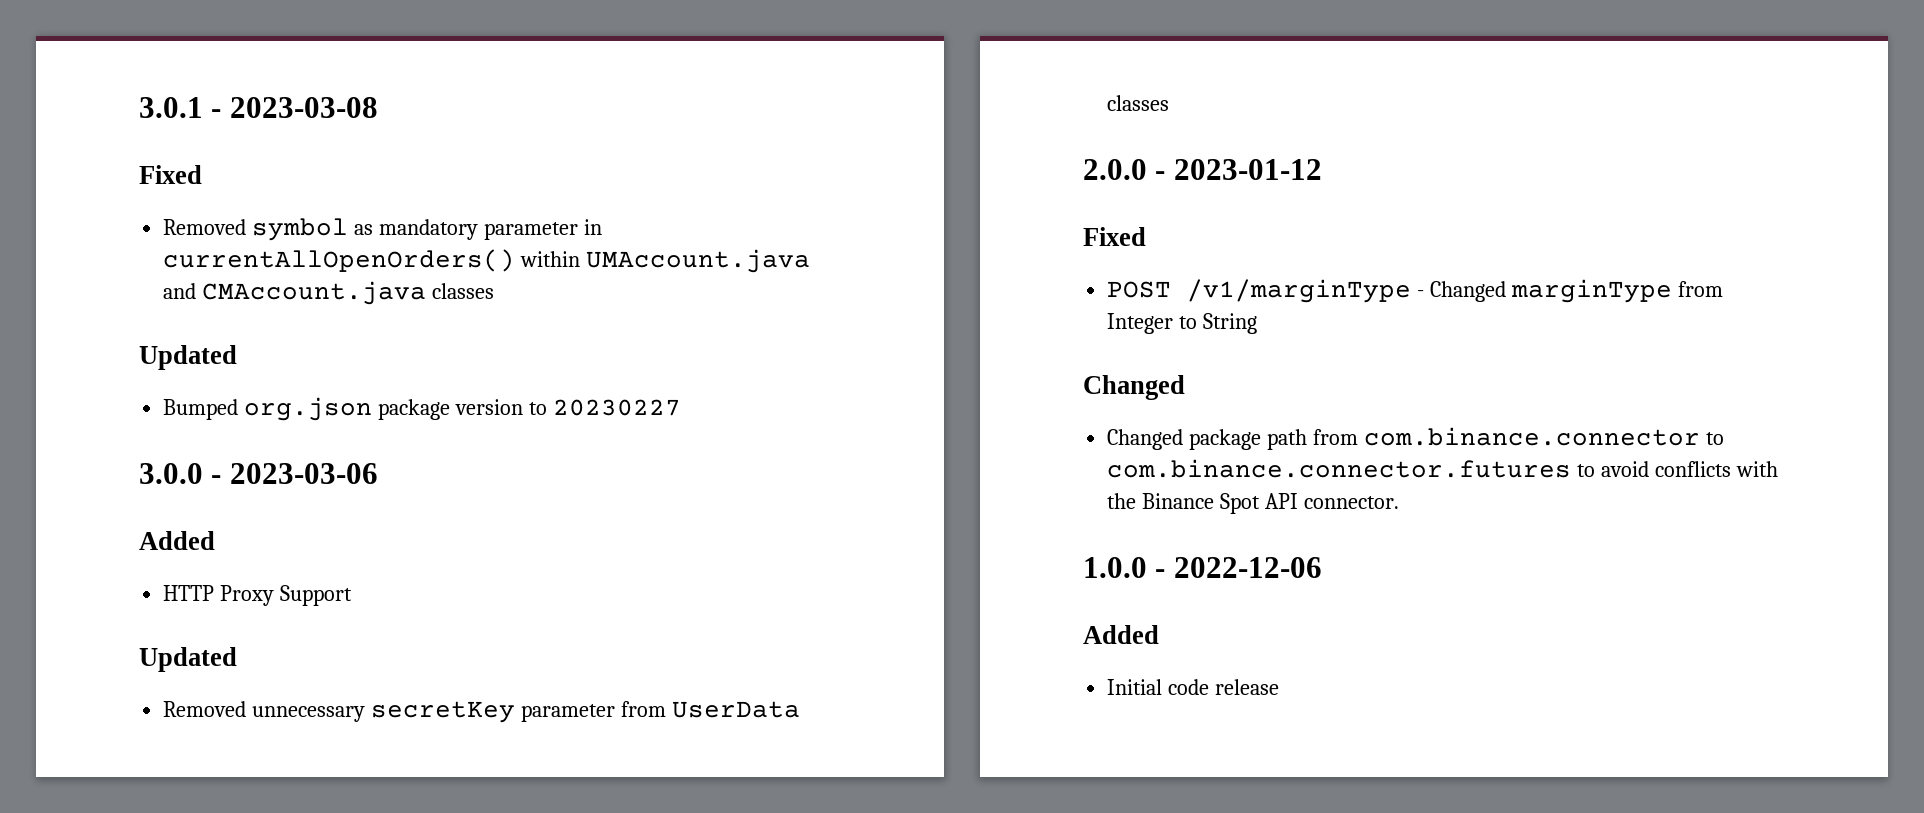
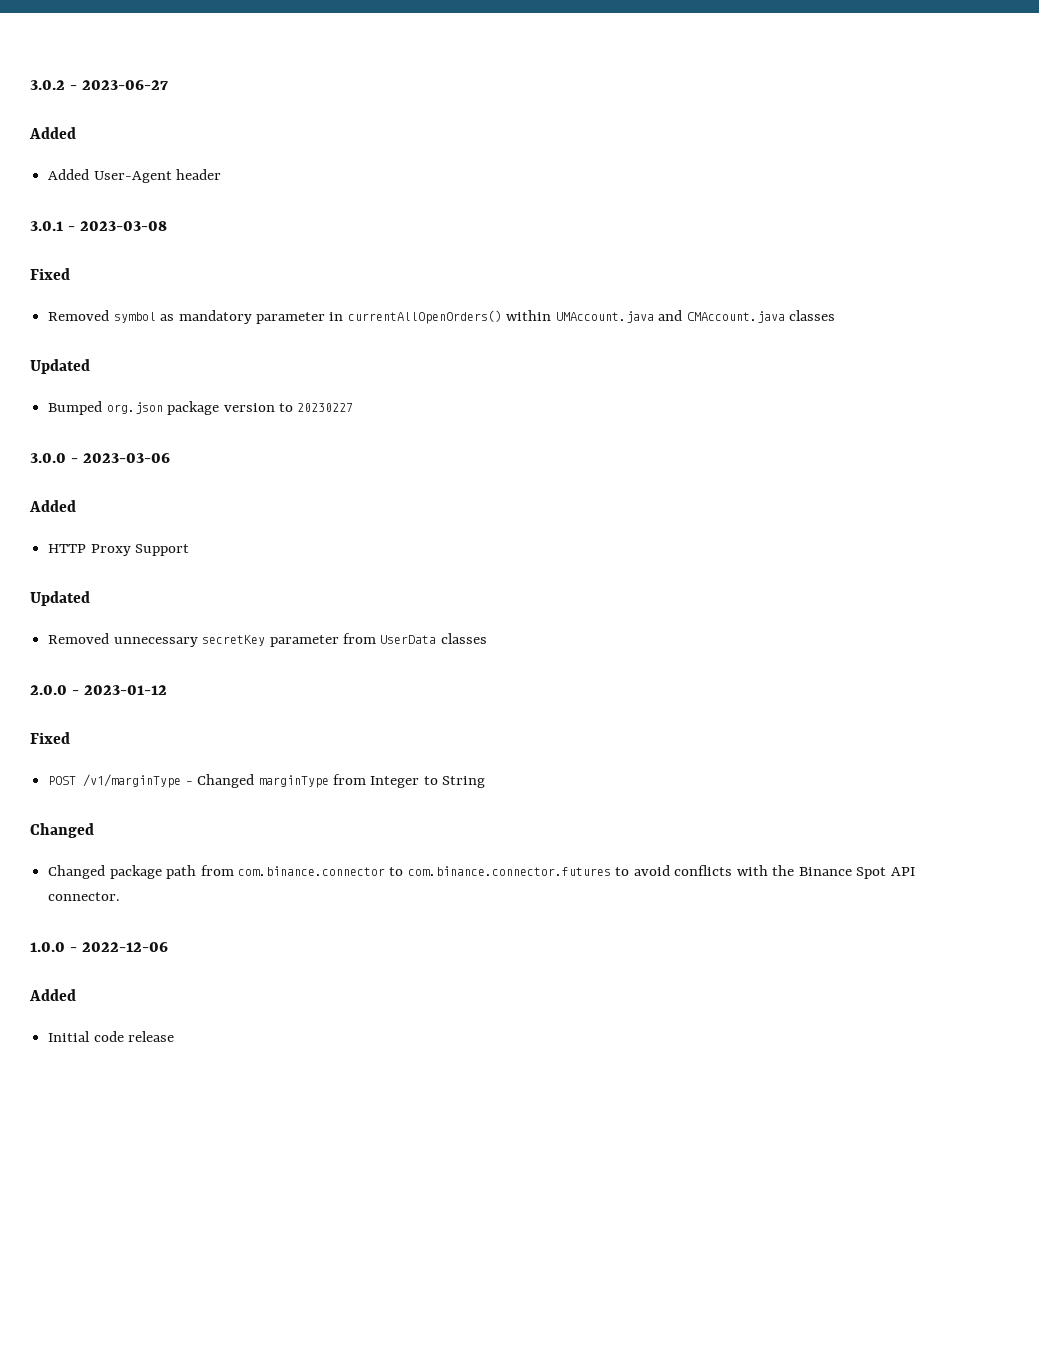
+ 3.0.2 - 2023-06-27
+ Added
+ Added User-Agent header

